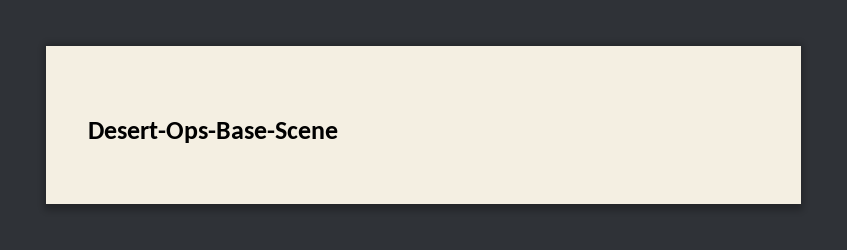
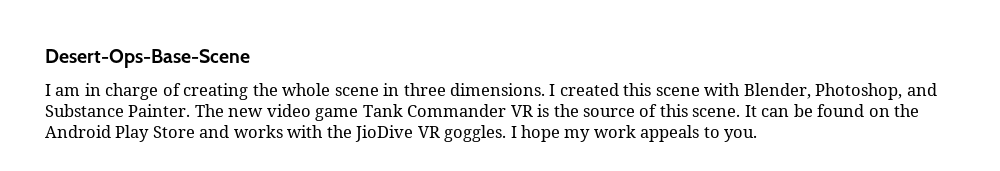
+ I am in charge of creating the whole scene in three dimensions. I created this scene with Blender, Photoshop, and Substance Painter. The new video game Tank Commander VR is the source of this scene. It can be found on the Android Play Store and works with the JioDive VR goggles. I hope my work appeals to you.

